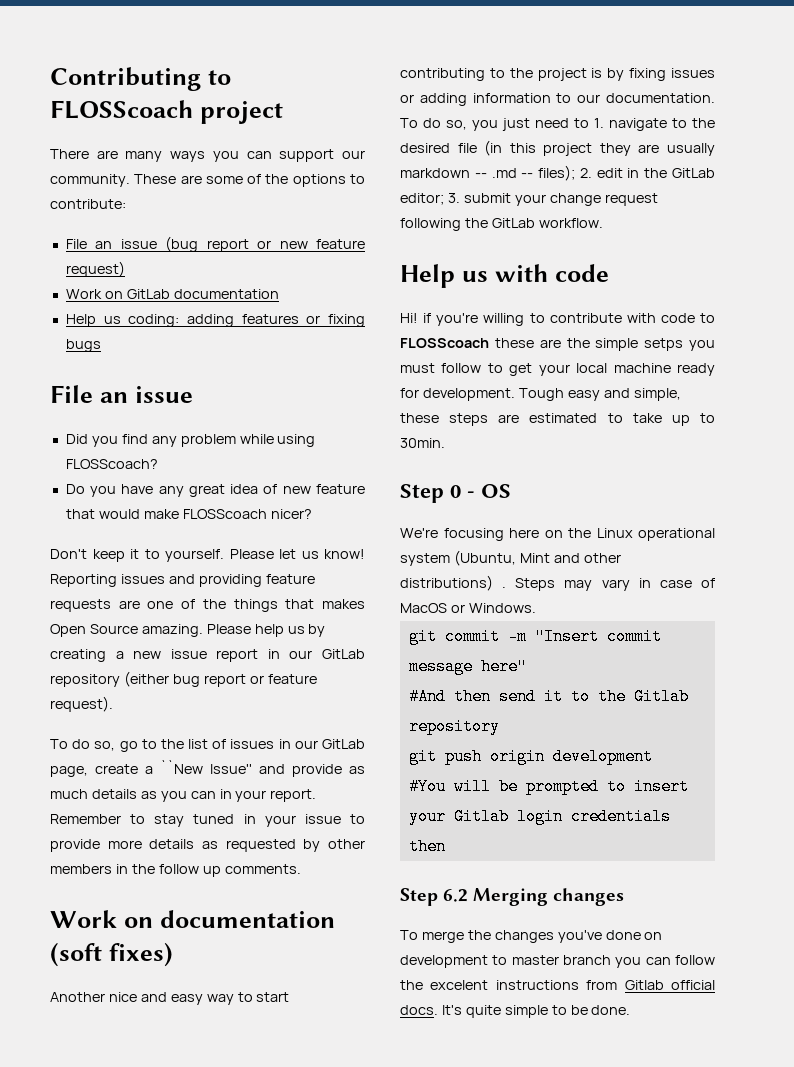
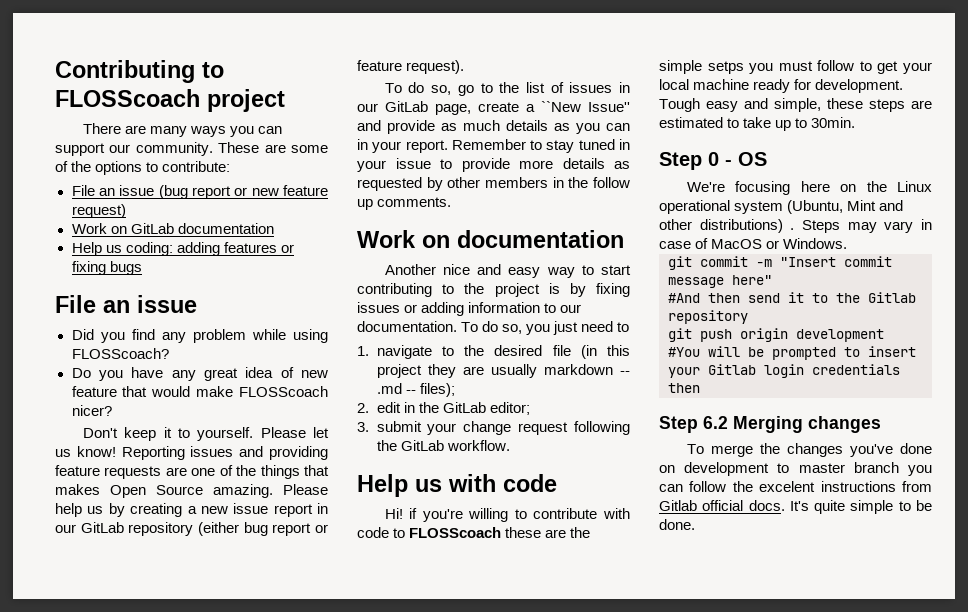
- Work on documentation (soft fixes)
+ Work on documentation
- To do so, you just need to 1. navigate to the desired file (in this project they are usually markdown -- .md -- files); 2. edit in the GitLab editor; 3. submit your change request following the GitLab workflow.
+ To do so, you just need to
+ 1. navigate to the desired file (in this project they are usually markdown -- .md -- files);
+ 2. edit in the GitLab editor;
+ 3. submit your change request following the GitLab workflow.

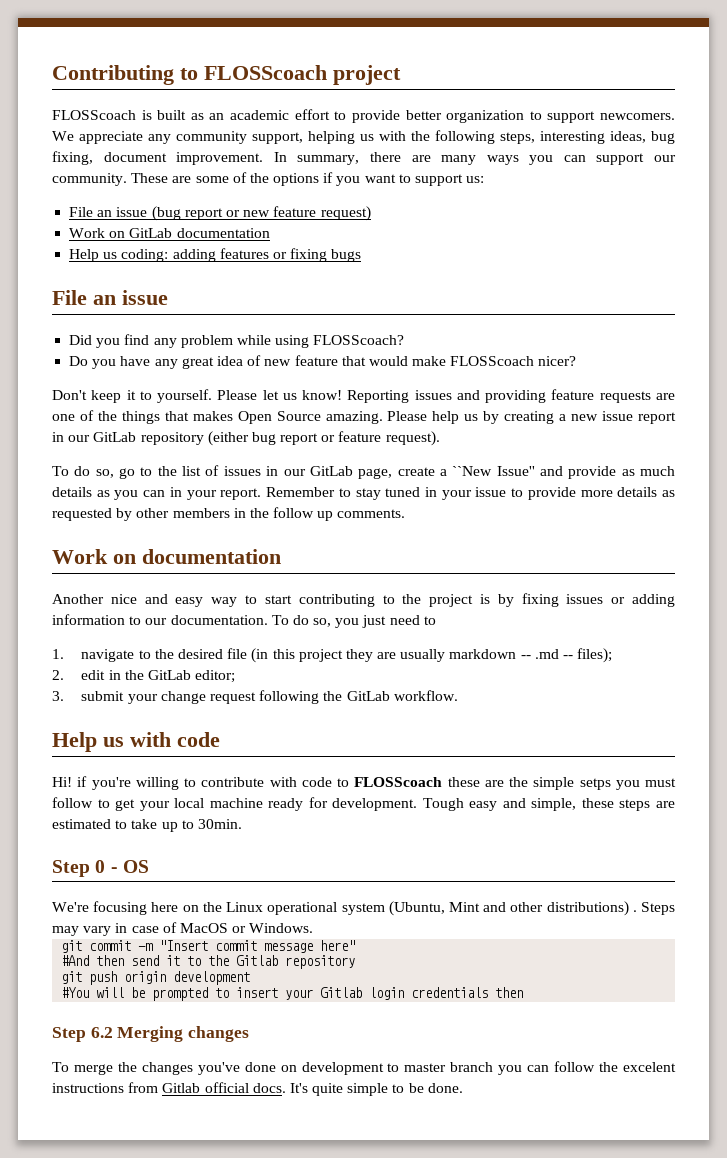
- There are many ways you can support our community.
+ FLOSScoach is built as an academic effort to provide better organization to support newcomers. We appreciate any community support, helping us with the following steps, interesting ideas, bug fixing, document improvement. In summary, there are many ways you can support our community.
- These are some of the options to contribute:
+ These are some of the options if you want to support us:

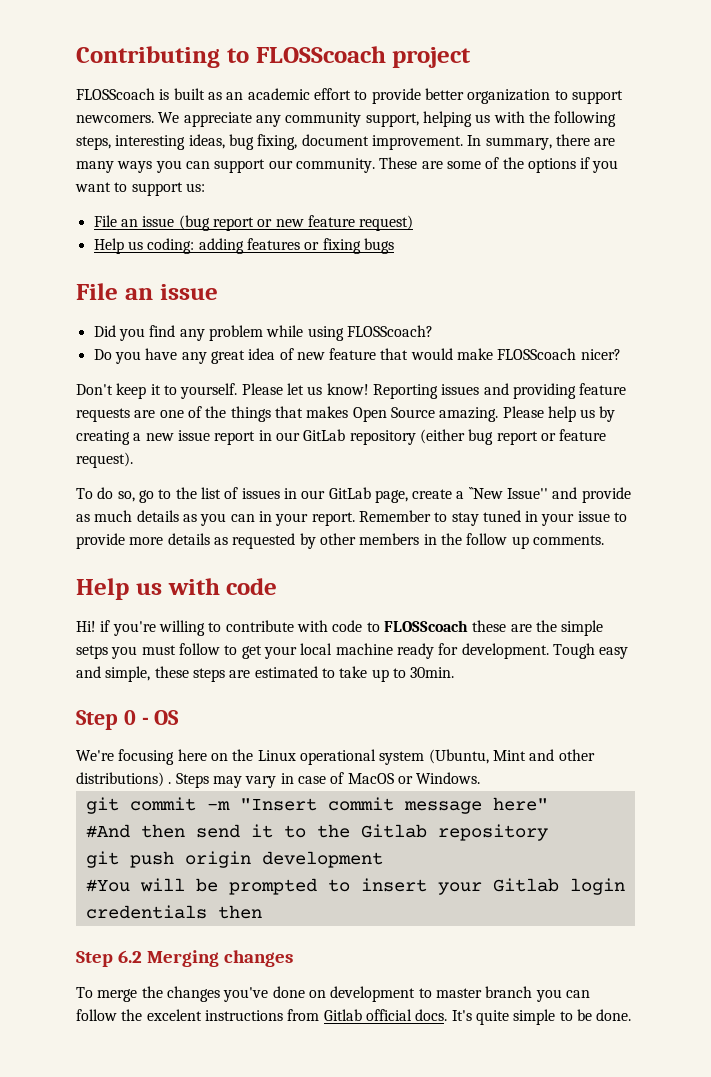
- Work on GitLab documentation
- Work on documentation
- Another nice and easy way to start contributing to the project is by fixing issues or adding information to our documentation. To do so, you just need to
- 1. navigate to the desired file (in this project they are usually markdown -- .md -- files);
- 2. edit in the GitLab editor;
- 3. submit your change request following the GitLab workflow.

